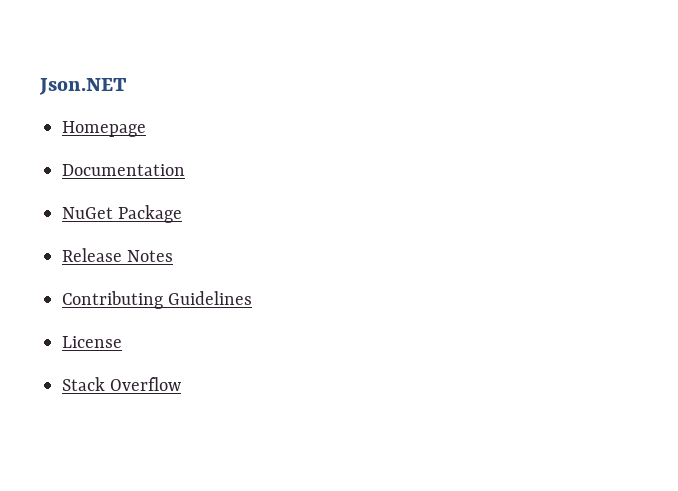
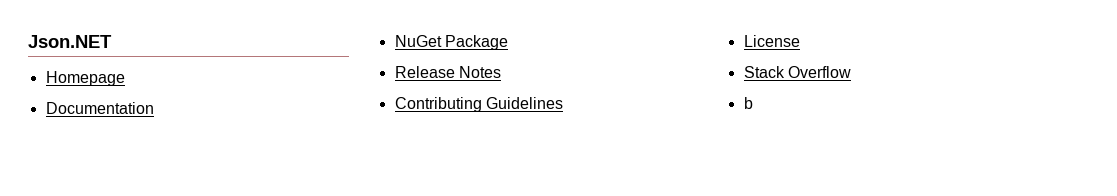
+ b

